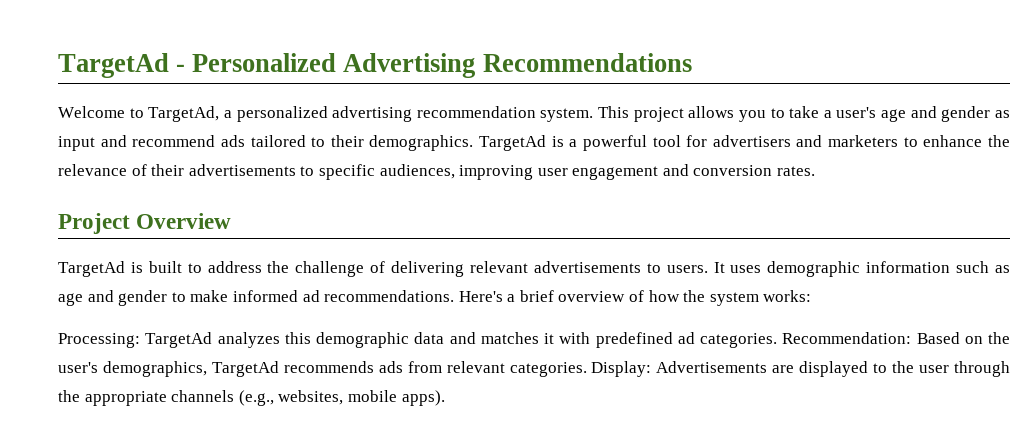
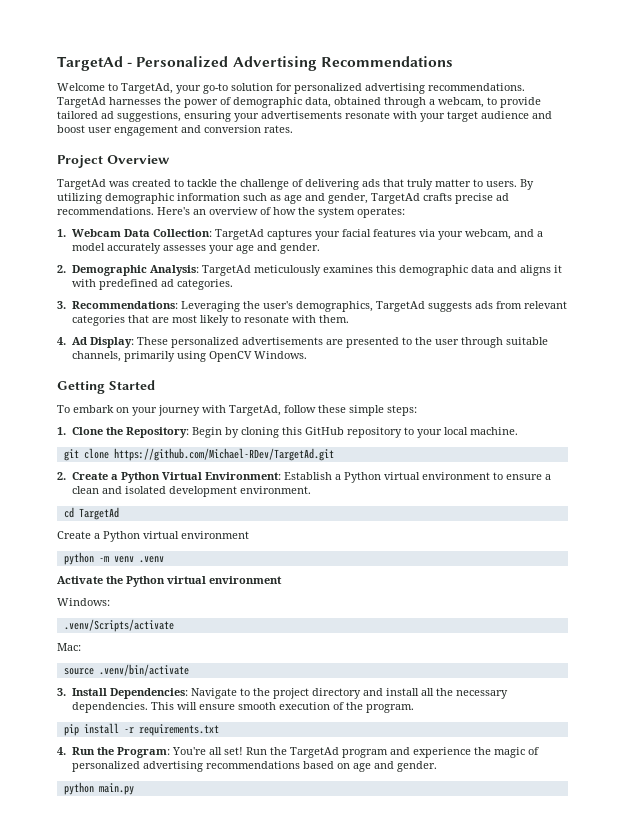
- Welcome to TargetAd, a personalized advertising recommendation system. This project allows you to take a user's age and gender as input and recommend ads tailored to their demographics. TargetAd is a powerful tool for advertisers and marketers to enhance the relevance of their advertisements to specific audiences, improving user engagement and conversion rates.
+ Welcome to TargetAd, your go-to solution for personalized advertising recommendations. TargetAd harnesses the power of demographic data, obtained through a webcam, to provide tailored ad suggestions, ensuring your advertisements resonate with your target audience and boost user engagement and conversion rates.
- TargetAd is built to address the challenge of delivering relevant advertisements to users. It uses demographic information such as age and gender to make informed ad recommendations.
+ TargetAd was created to tackle the challenge of delivering ads that truly matter to users. By utilizing demographic information such as age and gender, TargetAd crafts precise ad recommendations.
- Here's a brief overview of how the system works:
- Processing: TargetAd analyzes this demographic data and matches it with predefined ad categories. Recommendation: Based on the user's demographics, TargetAd recommends ads from relevant categories. Display: Advertisements are displayed to the user through the appropriate channels (e.g., websites, mobile apps).
+ Here's an overview of how the system operates:
+ 1. Webcam Data Collection: TargetAd captures your facial features via your webcam, and a model accurately assesses your age and gender.
+ 2. Demographic Analysis: TargetAd meticulously examines this demographic data and aligns it with predefined ad categories.
+ 3. Recommendations: Leveraging the user's demographics, TargetAd suggests ads from relevant categories that are most likely to resonate with them.
+ 4. Ad Display: These personalized advertisements are presented to the user through suitable channels, primarily using OpenCV Windows.
+ Getting Started
+ To embark on your journey with TargetAd, follow these simple steps:
+ 1. Clone the Repository: Begin by cloning this GitHub repository to your local machine.
+ git clone https://github.com/Michael-RDev/TargetAd.git
+ 2. Create a Python Virtual Environment: Establish a Python virtual environment to ensure a clean and isolated development environment.
+ cd TargetAd
+ Create a Python virtual environment
+ python -m venv .venv
+ Activate the Python virtual environment
+ Windows:
+ .venv/Scripts/activate
+ Mac:
+ source .venv/bin/activate
+ 3. Install Dependencies: Navigate to the project directory and install all the necessary dependencies. This will ensure smooth execution of the program.
+ pip install -r requirements.txt
+ 4. Run the Program: You're all set! Run the TargetAd program and experience the magic of personalized advertising recommendations based on age and gender.
+ python main.py

